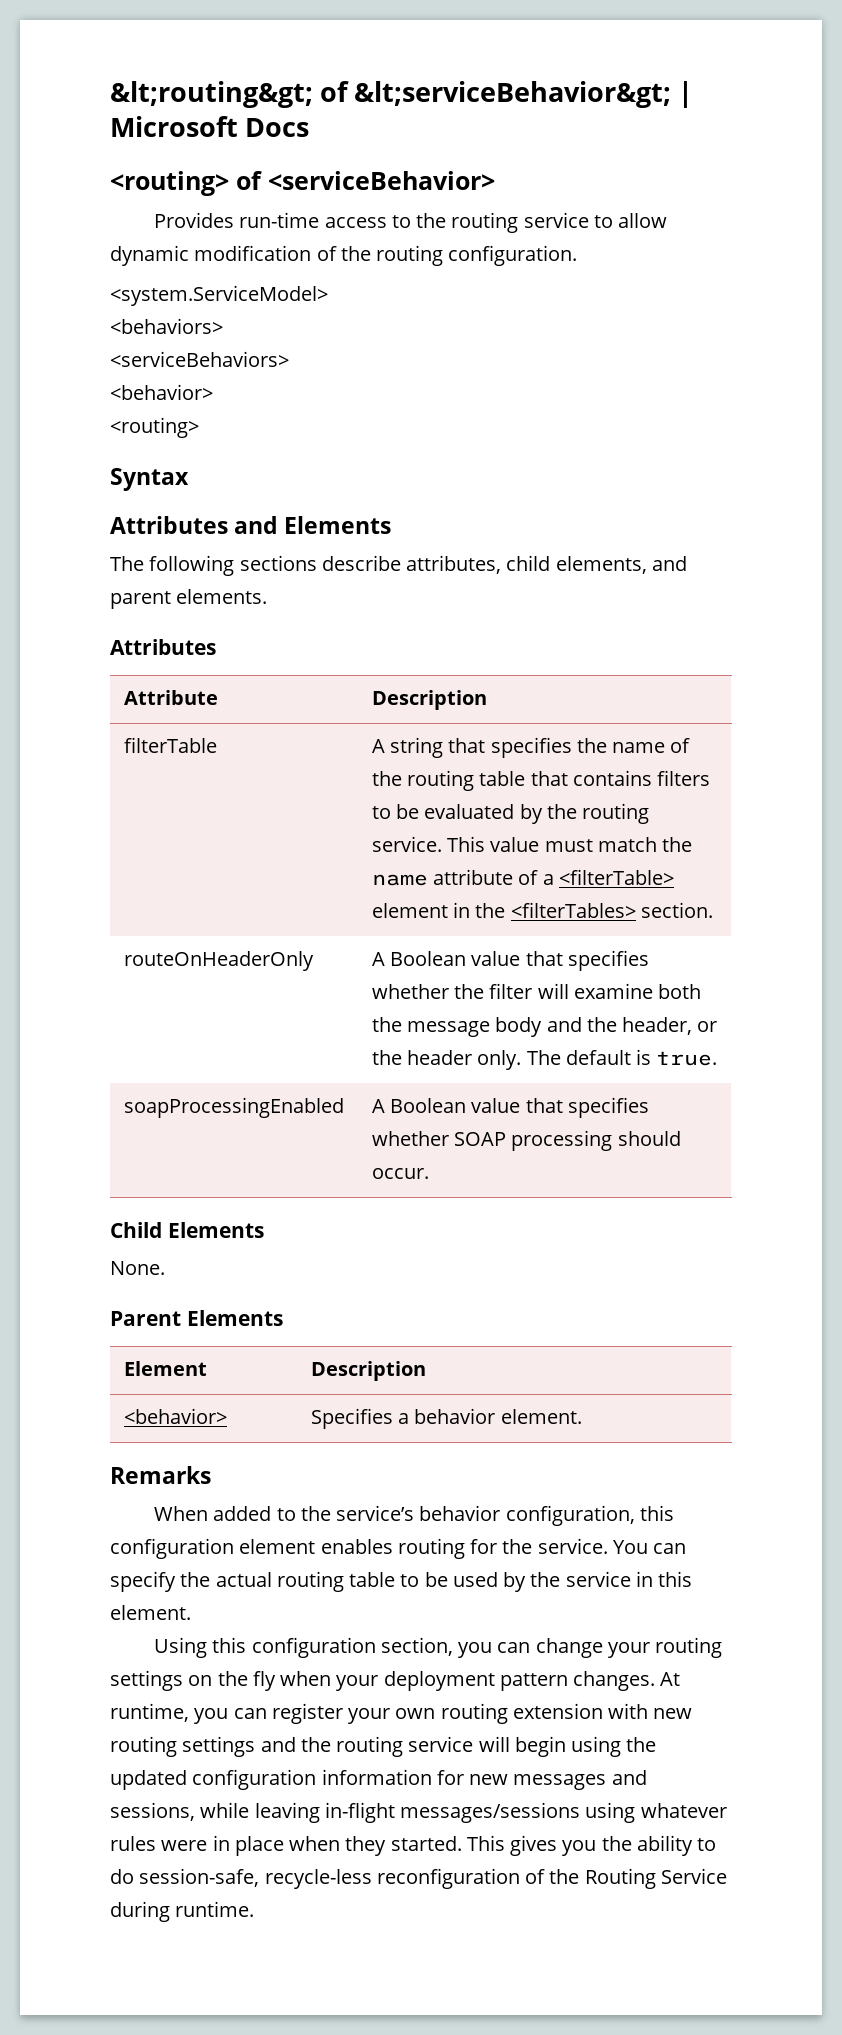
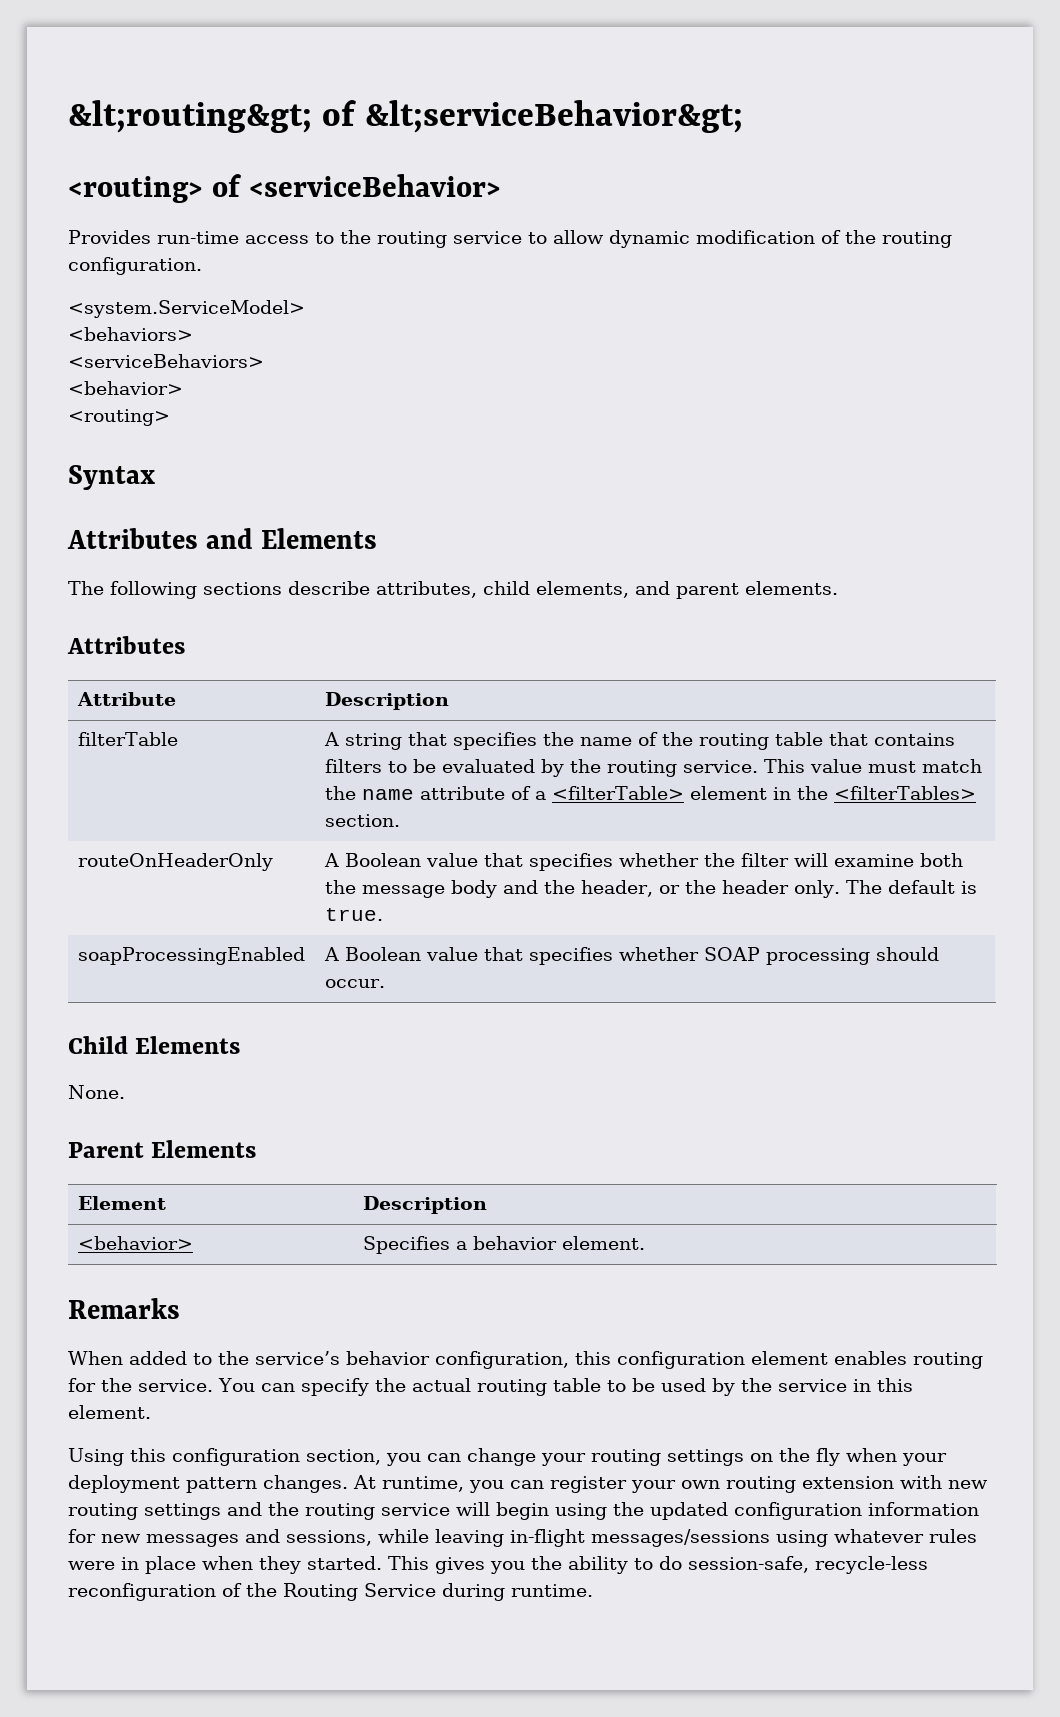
- &lt;routing&gt; of &lt;serviceBehavior&gt; | Microsoft Docs
+ &lt;routing&gt; of &lt;serviceBehavior&gt;

